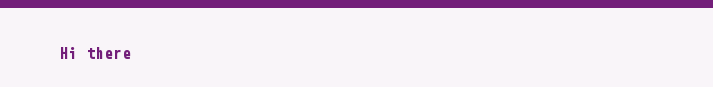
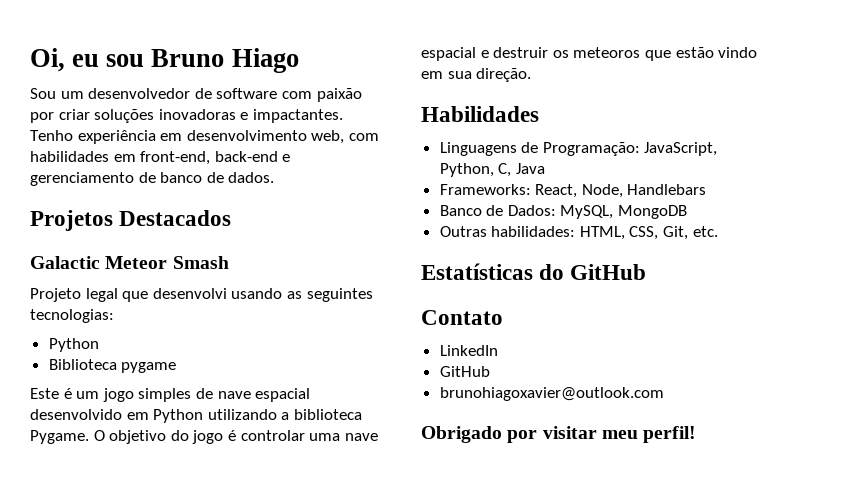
- Hi there
+ Oi, eu sou Bruno Hiago
+ Sou um desenvolvedor de software com paixão por criar soluções inovadoras e impactantes. Tenho experiência em desenvolvimento web, com habilidades em front-end, back-end e gerenciamento de banco de dados.
+ Projetos Destacados
+ Galactic Meteor Smash
+ Projeto legal que desenvolvi usando as seguintes tecnologias:
+ Python
+ Biblioteca pygame
+ Este é um jogo simples de nave espacial desenvolvido em Python utilizando a biblioteca Pygame. O objetivo do jogo é controlar uma nave espacial e destruir os meteoros que estão vindo em sua direção.
+ Habilidades
+ Linguagens de Programação: JavaScript, Python, C, Java
+ Frameworks: React, Node, Handlebars
+ Banco de Dados: MySQL, MongoDB
+ Outras habilidades: HTML, CSS, Git, etc.
+ Estatísticas do GitHub
+ Contato
+ LinkedIn
+ GitHub
+ brunohiagoxavier@outlook.com
+ Obrigado por visitar meu perfil!

